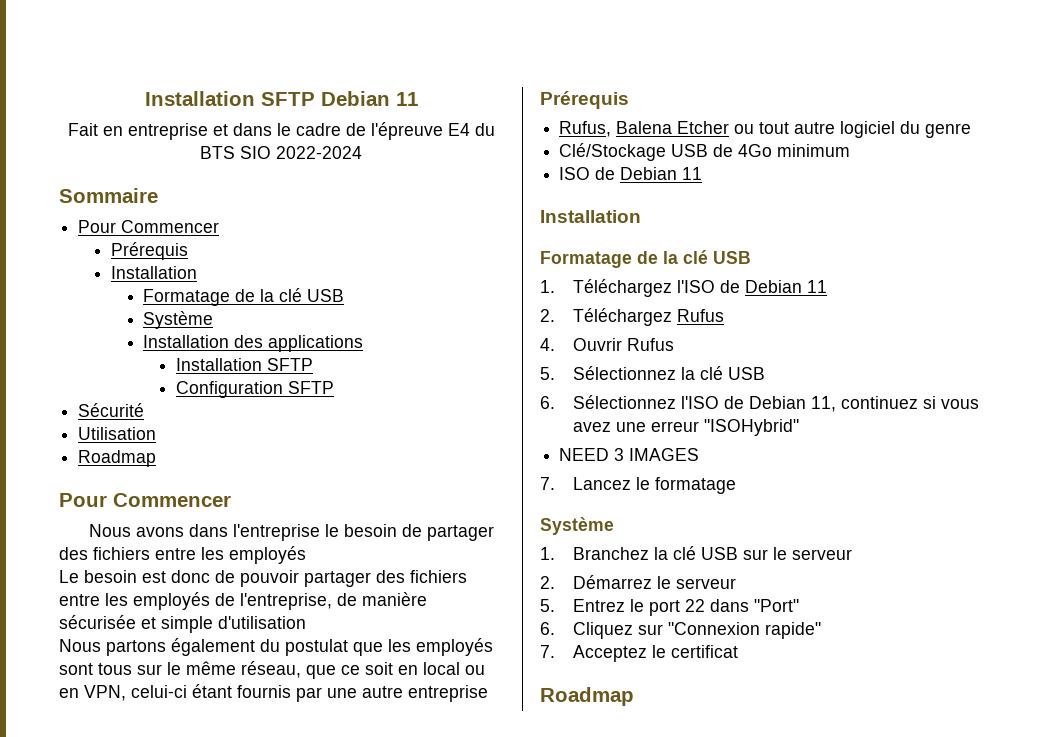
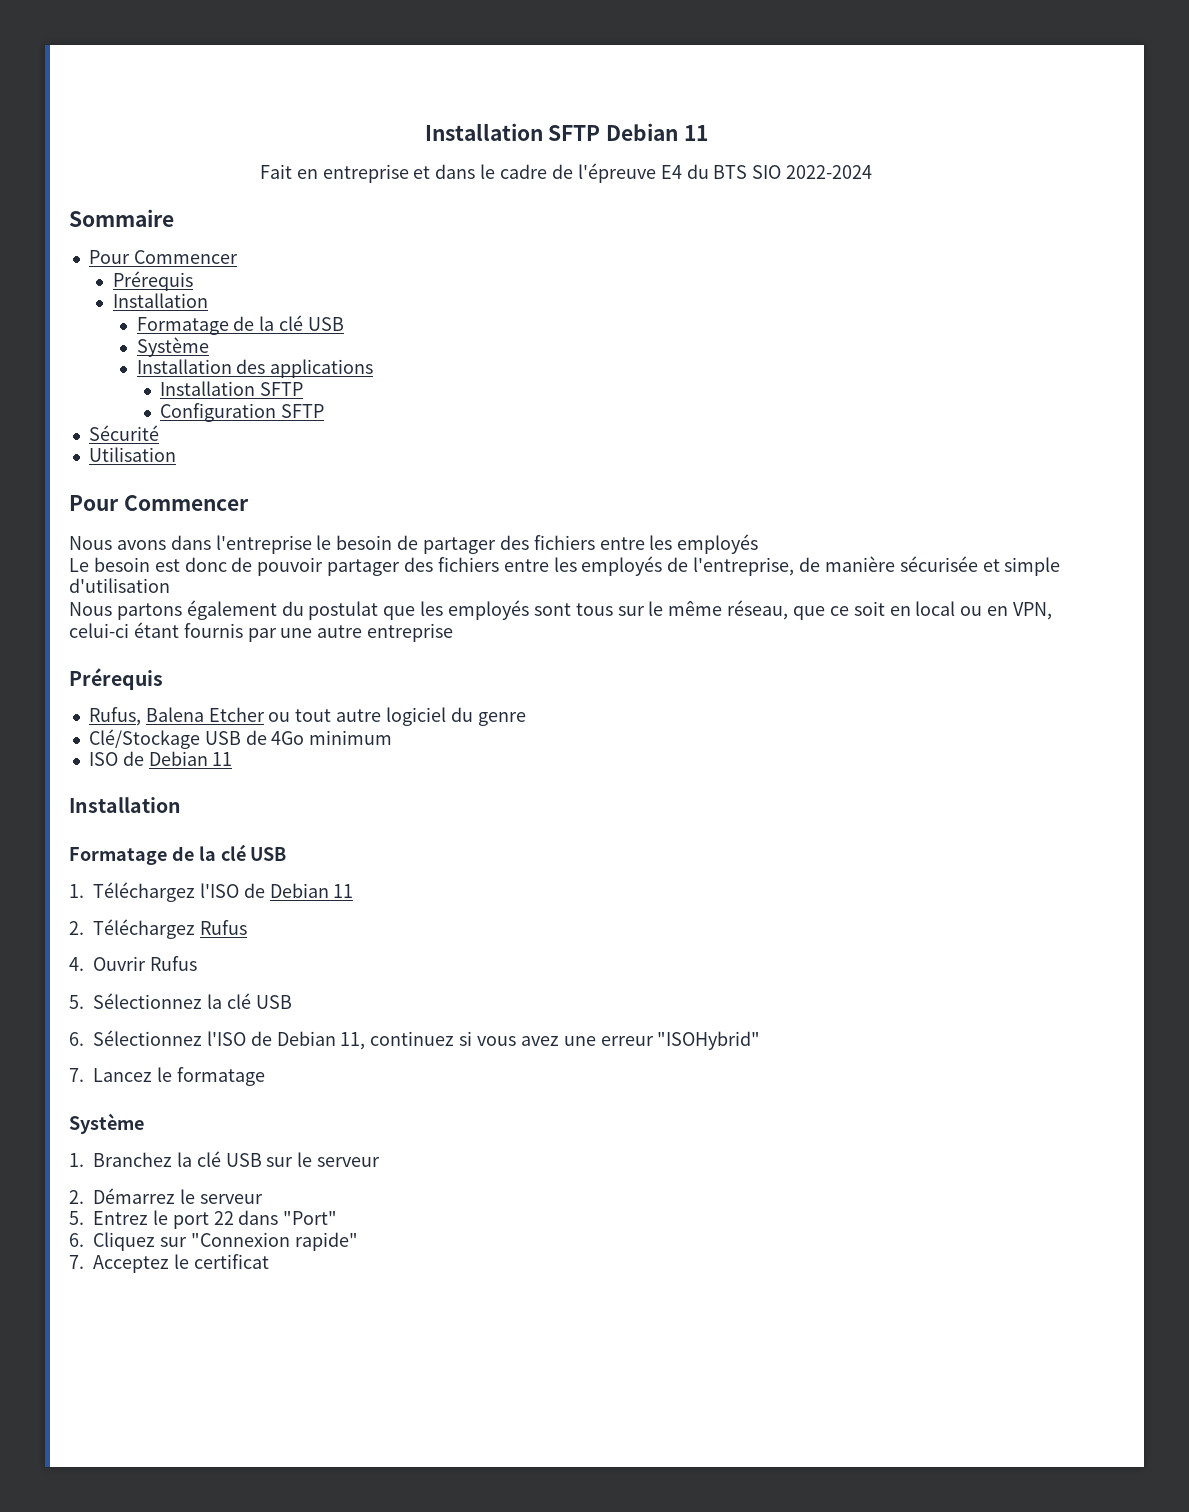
  Utilisation
- Roadmap
- NEED 3 IMAGES
  7. Acceptez le certificat
- Roadmap

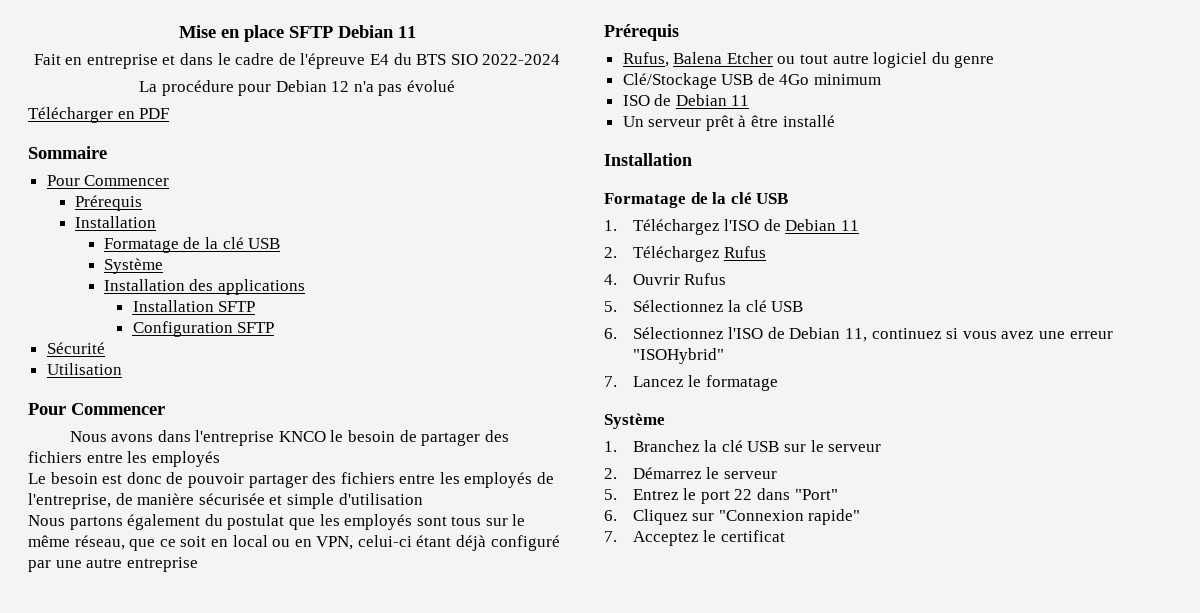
- Installation SFTP Debian 11
+ Mise en place SFTP Debian 11
+ La procédure pour Debian 12 n'a pas évolué
+ Télécharger en PDF
- Nous avons dans l'entreprise le besoin de partager des fichiers entre les employés
+ Nous avons dans l'entreprise KNCO le besoin de partager des fichiers entre les employés
- Nous partons également du postulat que les employés sont tous sur le même réseau, que ce soit en local ou en VPN, celui-ci étant fournis par une autre entreprise
+ Nous partons également du postulat que les employés sont tous sur le même réseau, que ce soit en local ou en VPN, celui-ci étant déjà configuré par une autre entreprise
+ Un serveur prêt à être installé

